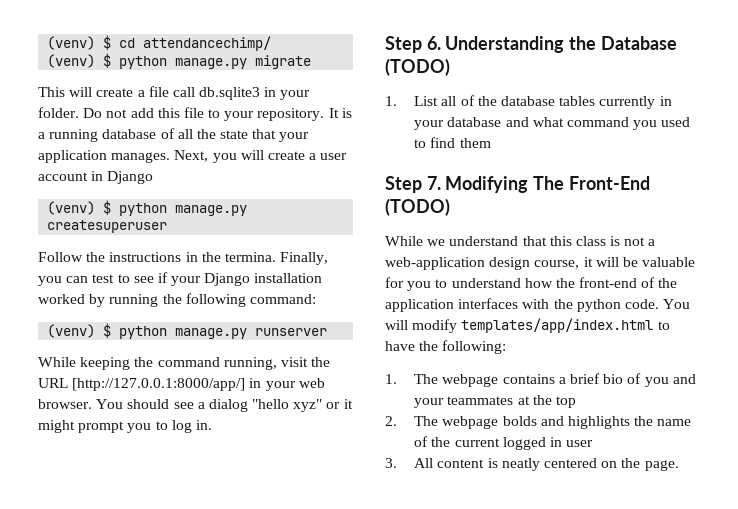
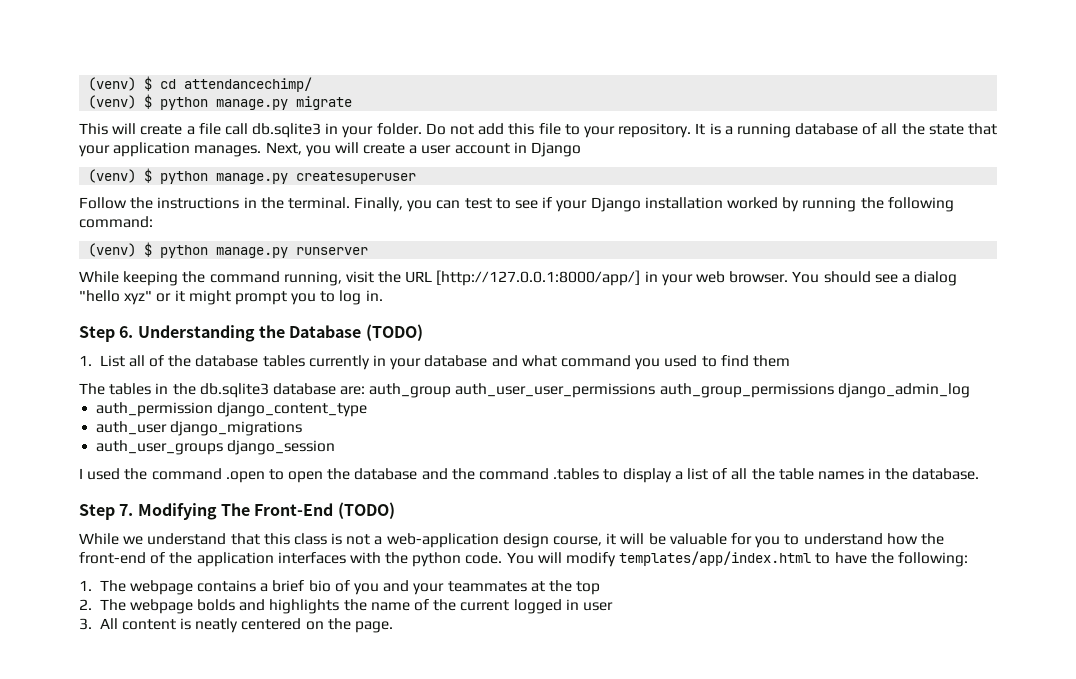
- Follow the instructions in the termina.
+ Follow the instructions in the terminal.
+ The tables in the db.sqlite3 database are: auth_group auth_user_user_permissions auth_group_permissions django_admin_log
+ auth_permission django_content_type
+ auth_user django_migrations
+ auth_user_groups django_session
+ I used the command .open to open the database and the command .tables to display a list of all the table names in the database.

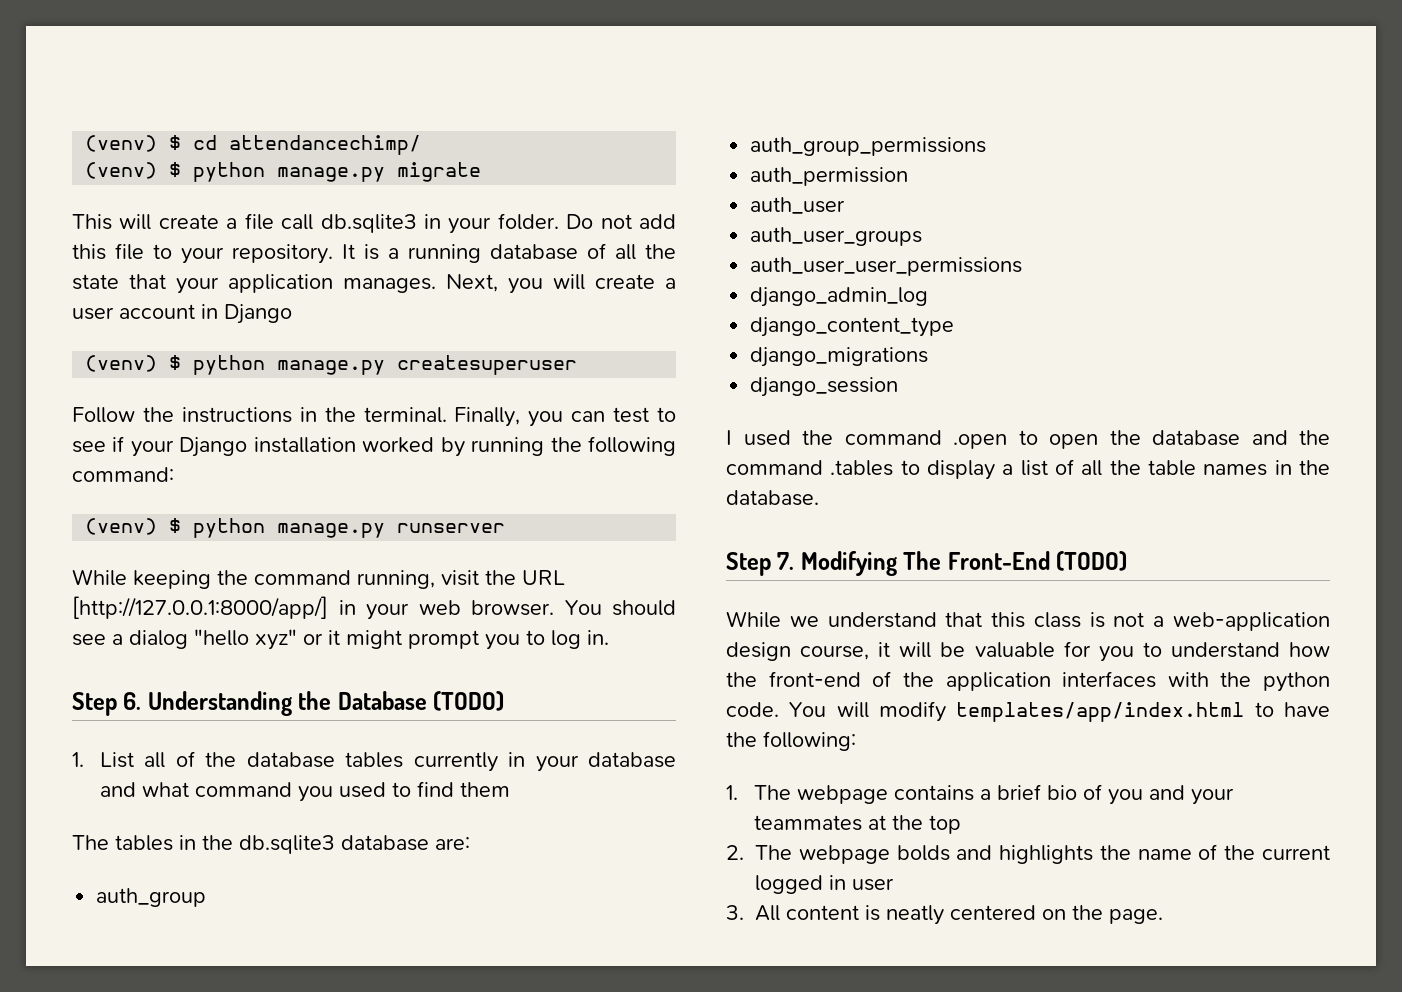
- The tables in the db.sqlite3 database are: auth_group auth_user_user_permissions auth_group_permissions django_admin_log
+ The tables in the db.sqlite3 database are:
+ auth_group
+ auth_group_permissions
+ auth_permission
+ auth_user
+ auth_user_groups
+ auth_user_user_permissions
+ django_admin_log
- auth_permission django_content_type
+ django_content_type
- auth_user django_migrations
+ django_migrations
- auth_user_groups django_session
+ django_session

